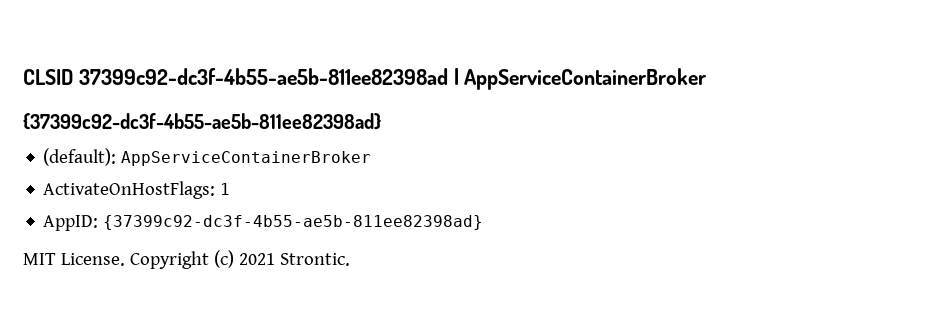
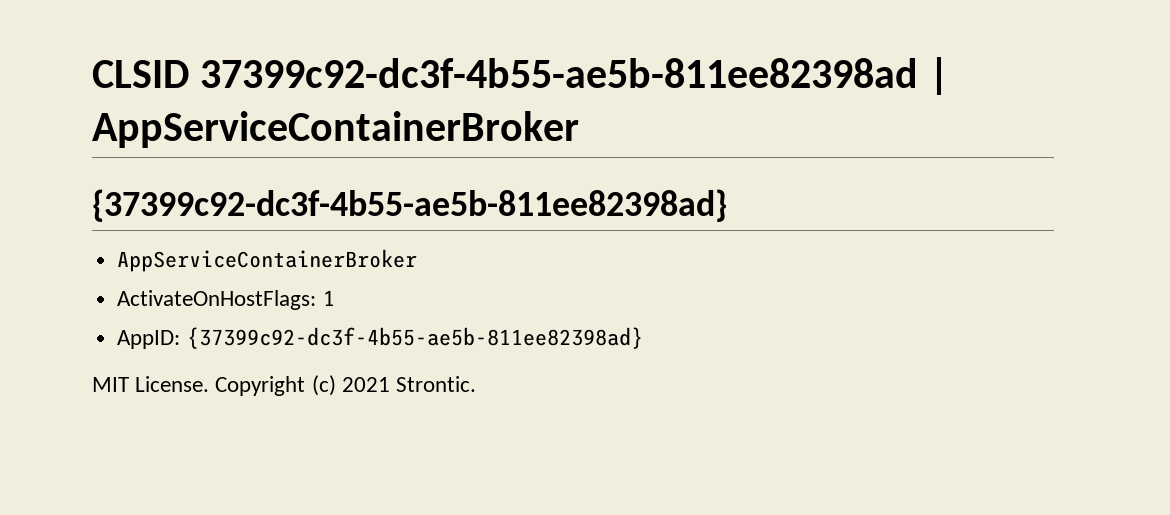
  CLSID 37399c92-dc3f-4b55-ae5b-811ee82398ad | AppServiceContainerBroker
  {37399c92-dc3f-4b55-ae5b-811ee82398ad}
- (default): AppServiceContainerBroker
+ AppServiceContainerBroker

